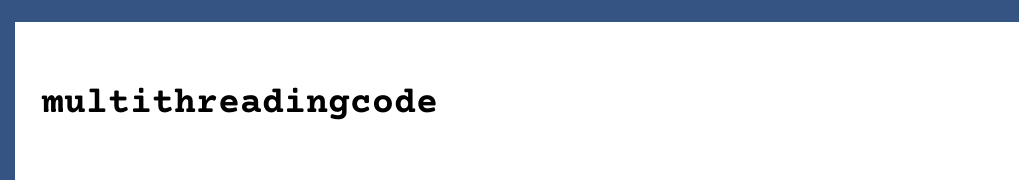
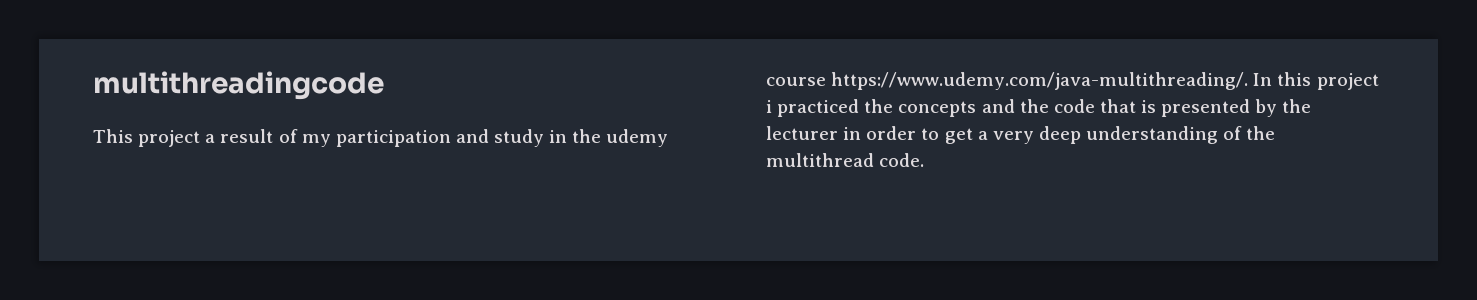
+ This project a result of my participation and study in the udemy course https://www.udemy.com/java-multithreading/. In this project i practiced the concepts and the code that is presented by the lecturer in order to get a very deep understanding of the multithread code.

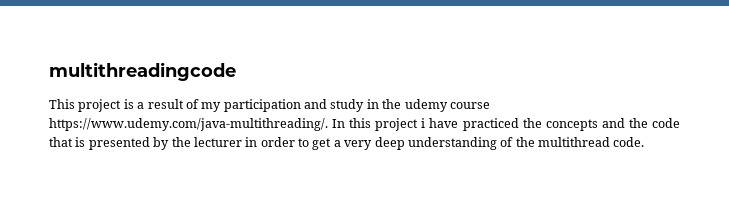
- This project a result of my participation and study in the udemy course https://www.udemy.com/java-multithreading/. In this project i practiced the concepts and the code that is presented by the lecturer in order to get a very deep understanding of the multithread code.
+ This project is a result of my participation and study in the udemy course https://www.udemy.com/java-multithreading/. In this project i have practiced the concepts and the code that is presented by the lecturer in order to get a very deep understanding of the multithread code.

